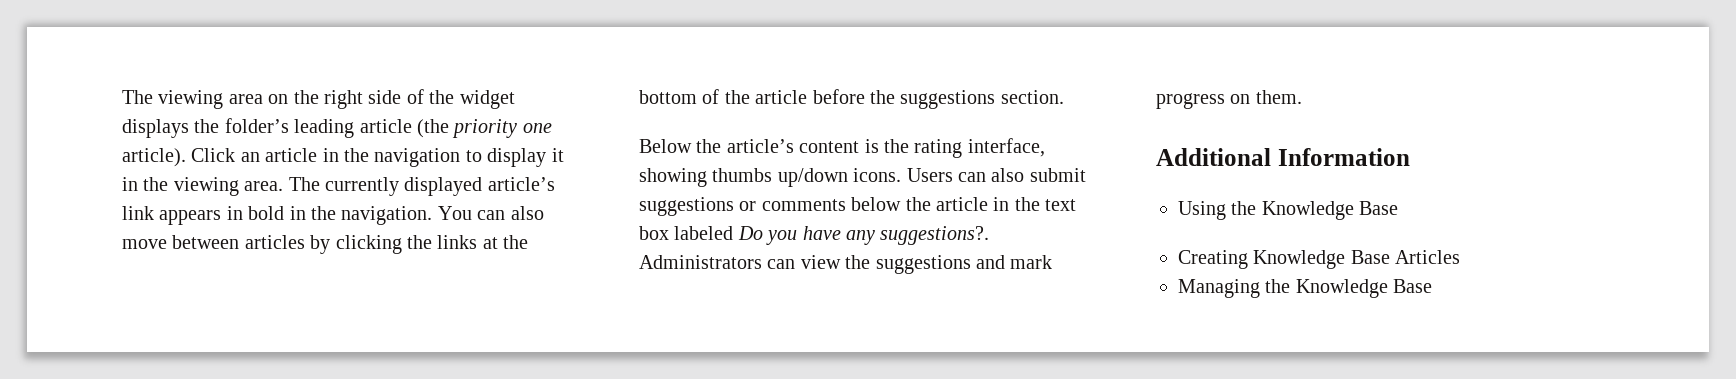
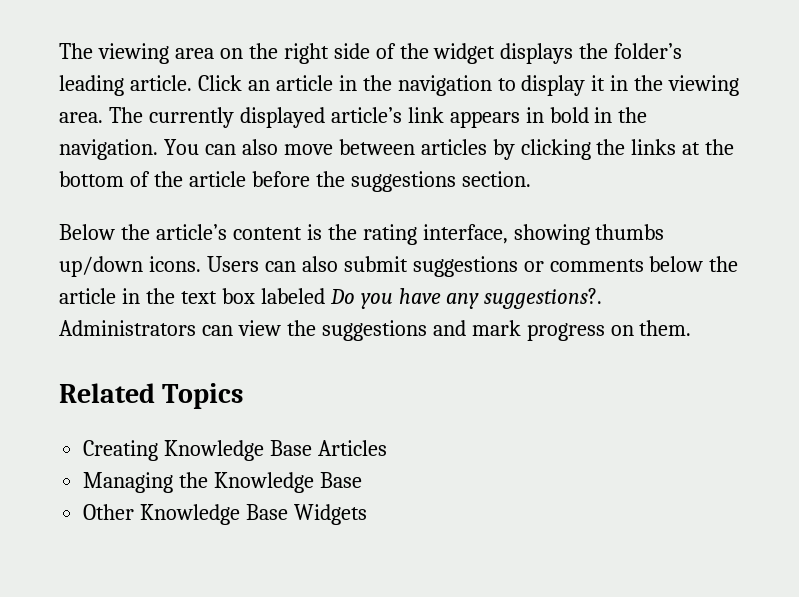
- The viewing area on the right side of the widget displays the folder’s leading article (the priority one article).
+ The viewing area on the right side of the widget displays the folder’s leading article.
- Additional Information
- Using the Knowledge Base
+ Related Topics
+ Other Knowledge Base Widgets

